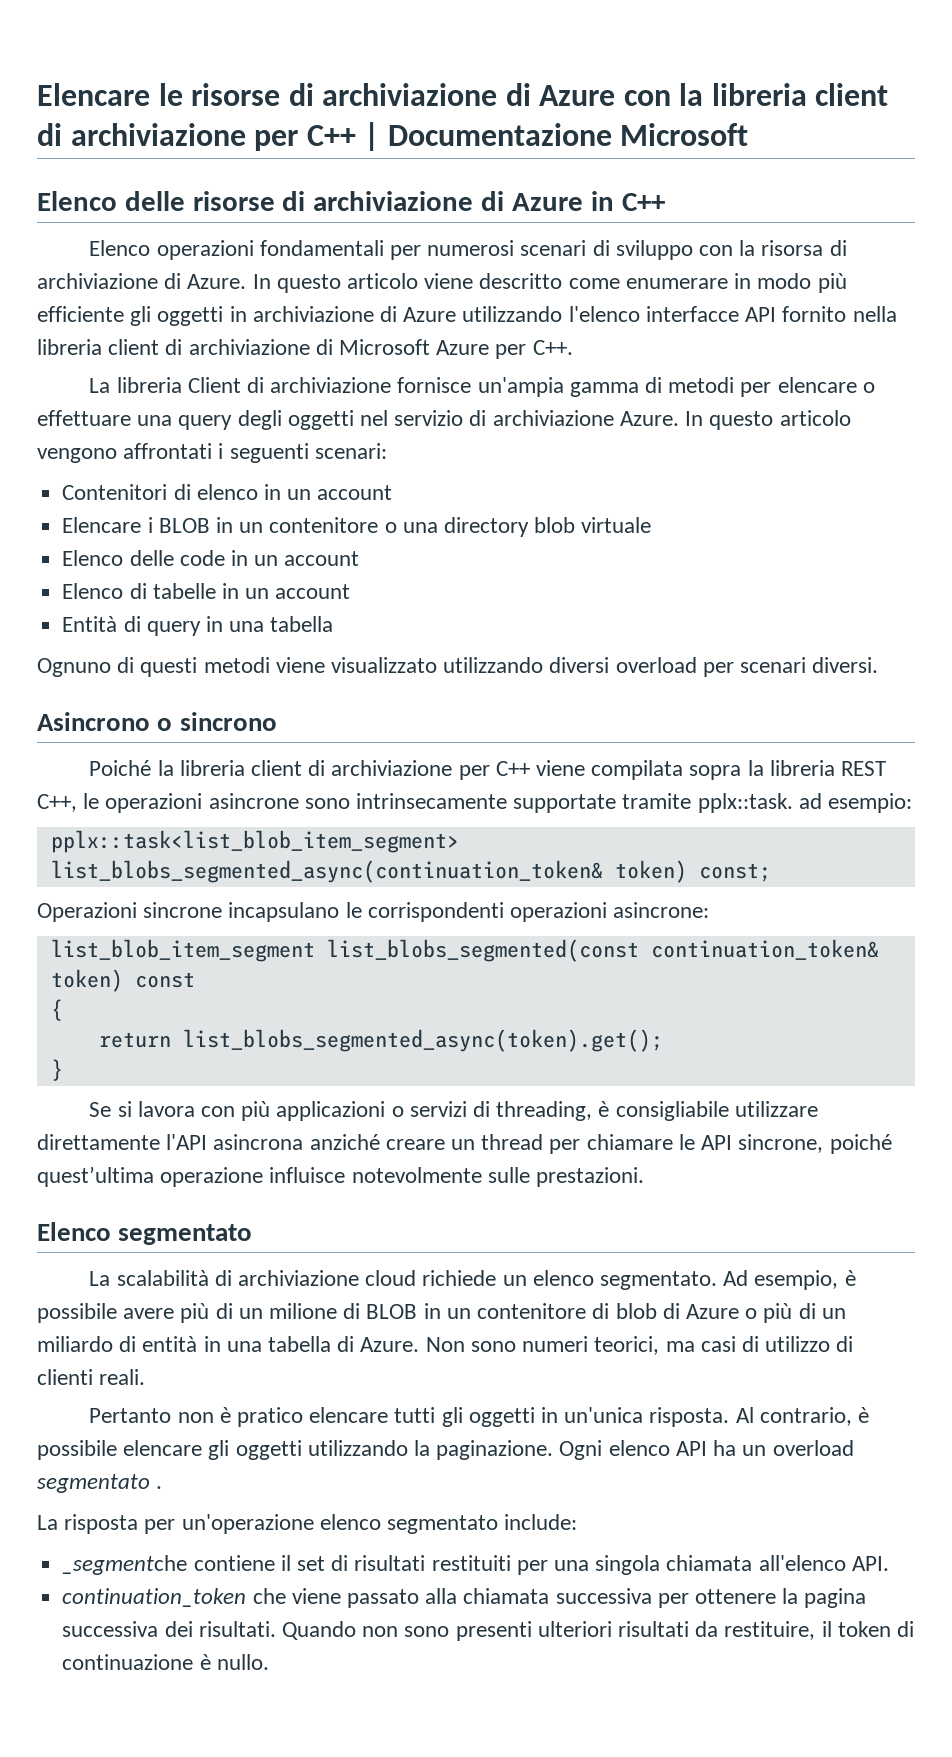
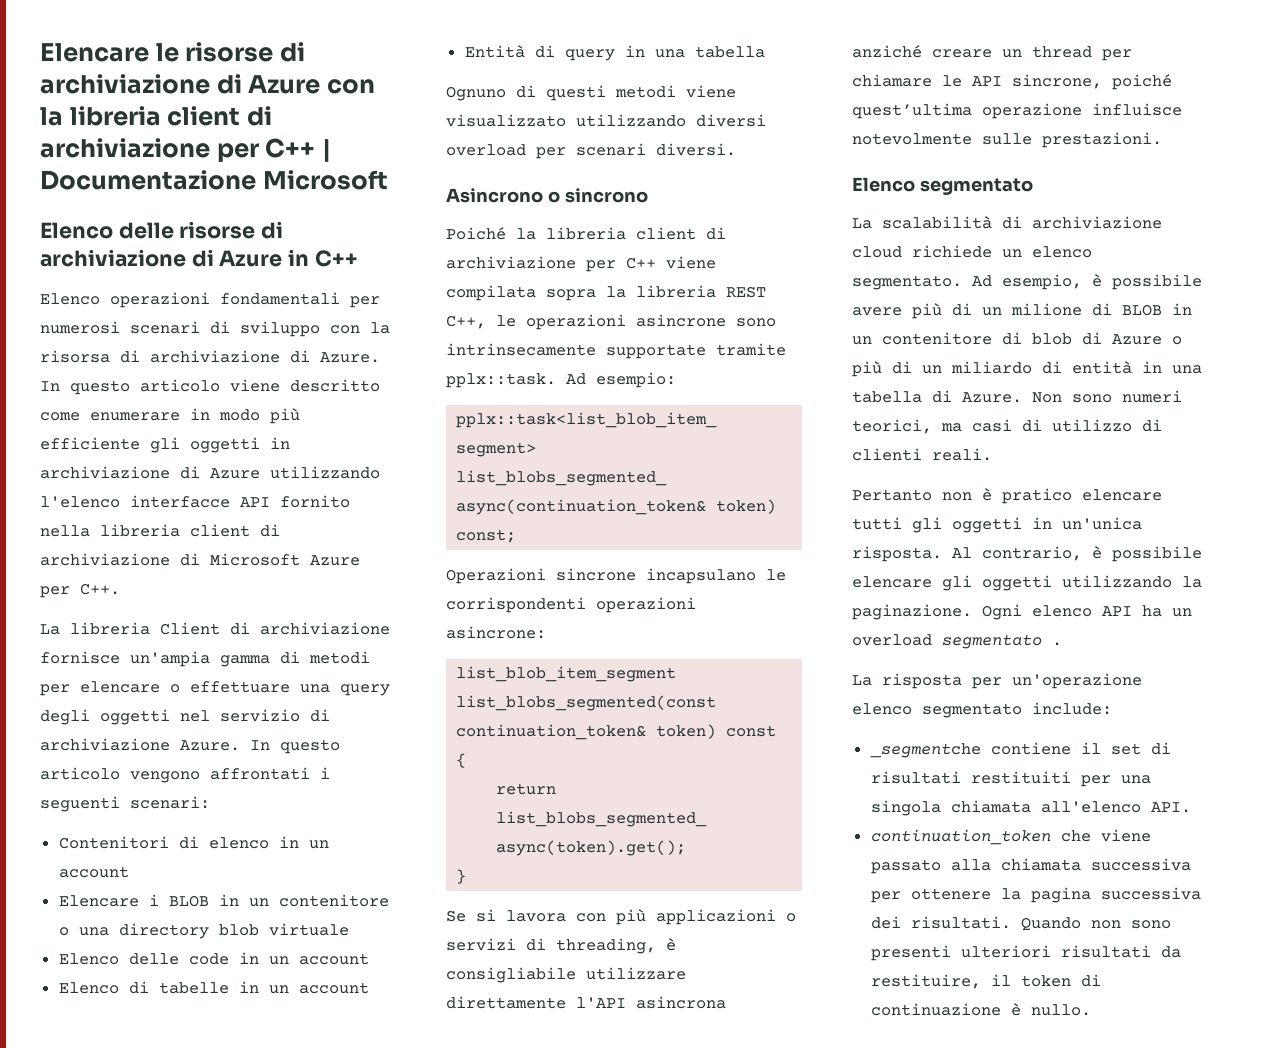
- Poiché la libreria client di archiviazione per C++ viene compilata sopra la libreria REST C++, le operazioni asincrone sono intrinsecamente supportate tramite pplx::task. ad esempio:
+ Poiché la libreria client di archiviazione per C++ viene compilata sopra la libreria REST C++, le operazioni asincrone sono intrinsecamente supportate tramite pplx::task. Ad esempio:

